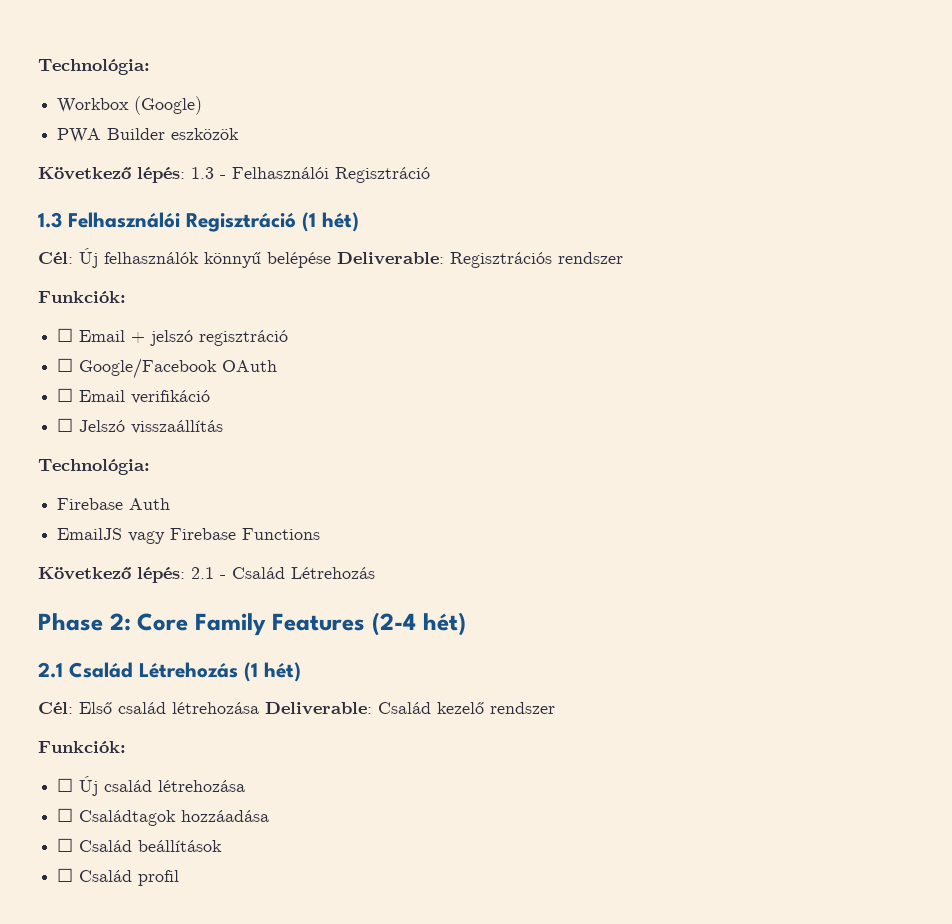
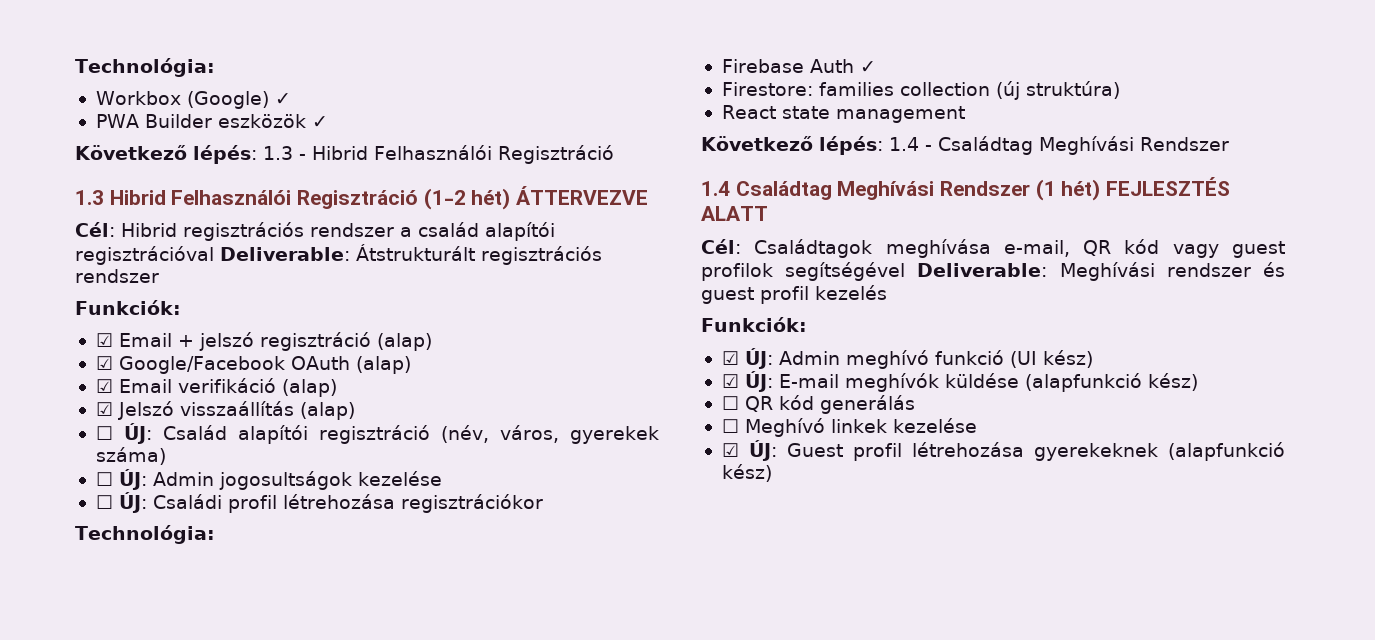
- Workbox (Google)
+ Workbox (Google) ✓
- PWA Builder eszközök
+ PWA Builder eszközök ✓
- Következő lépés: 1.3 - Felhasználói Regisztráció
+ Következő lépés: 1.3 - Hibrid Felhasználói Regisztráció
- 1.3 Felhasználói Regisztráció (1 hét)
- Cél: Új felhasználók könnyű belépése Deliverable: Regisztrációs rendszer
+ 1.3 Hibrid Felhasználói Regisztráció (1-2 hét) ÁTTERVEZVE
+ Cél: Hibrid regisztrációs rendszer a család alapítói regisztrációval Deliverable: Átstrukturált regisztrációs rendszer
  Funkciók:
- ☐ Email + jelszó regisztráció
- ☐ Google/Facebook OAuth
- ☐ Email verifikáció
- ☐ Jelszó visszaállítás
+ ☑ Email + jelszó regisztráció (alap)
+ ☑ Google/Facebook OAuth (alap)
+ ☑ Email verifikáció (alap)
+ ☑ Jelszó visszaállítás (alap)
+ ☐ ÚJ: Család alapítói regisztráció (név, város, gyerekek száma)
+ ☐ ÚJ: Admin jogosultságok kezelése
+ ☐ ÚJ: Családi profil létrehozása regisztrációkor
  Technológia:
- Firebase Auth
- EmailJS vagy Firebase Functions
- Következő lépés: 2.1 - Család Létrehozás
- Phase 2: Core Family Features (2-4 hét)
- 2.1 Család Létrehozás (1 hét)
- Cél: Első család létrehozása Deliverable: Család kezelő rendszer
+ Firebase Auth ✓
+ Firestore: families collection (új struktúra)
+ React state management
+ Következő lépés: 1.4 - Családtag Meghívási Rendszer
+ 1.4 Családtag Meghívási Rendszer (1 hét) FEJLESZTÉS ALATT
+ Cél: Családtagok meghívása e-mail, QR kód vagy guest profilok segítségével Deliverable: Meghívási rendszer és guest profil kezelés
  Funkciók:
- ☐ Új család létrehozása
- ☐ Családtagok hozzáadása
- ☐ Család beállítások
- ☐ Család profil
+ ☑ ÚJ: Admin meghívó funkció (UI kész)
+ ☑ ÚJ: E-mail meghívók küldése (alapfunkció kész)
+ ☐ QR kód generálás
+ ☐ Meghívó linkek kezelése
+ ☑ ÚJ: Guest profil létrehozása gyerekeknek (alapfunkció kész)

